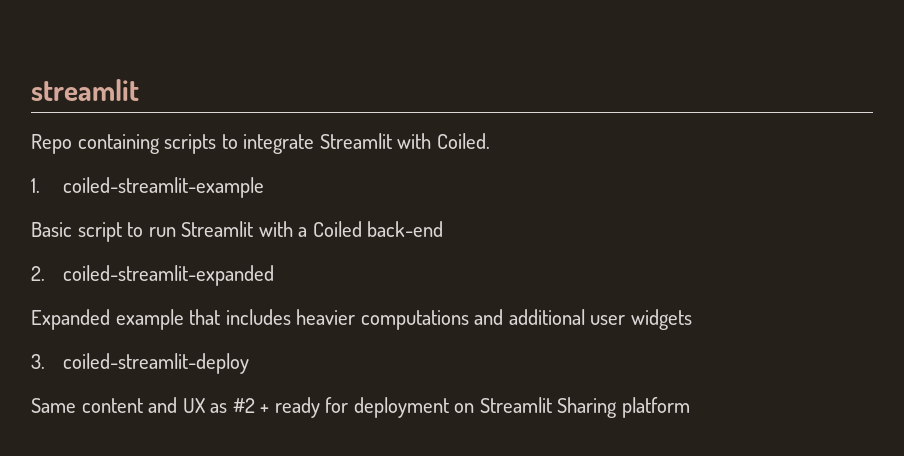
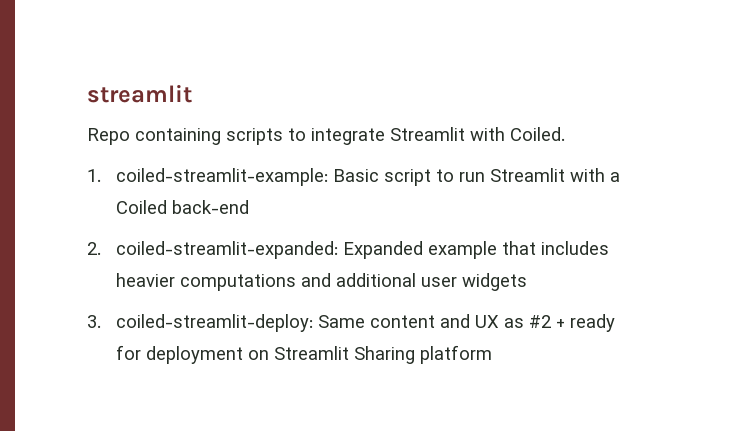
- 1. coiled-streamlit-example
- Basic script to run Streamlit with a Coiled back-end
+ 1. coiled-streamlit-example: Basic script to run Streamlit with a Coiled back-end
- 2. coiled-streamlit-expanded
- Expanded example that includes heavier computations and additional user widgets
+ 2. coiled-streamlit-expanded: Expanded example that includes heavier computations and additional user widgets
- 3. coiled-streamlit-deploy
- Same content and UX as #2 + ready for deployment on Streamlit Sharing platform
+ 3. coiled-streamlit-deploy: Same content and UX as #2 + ready for deployment on Streamlit Sharing platform

